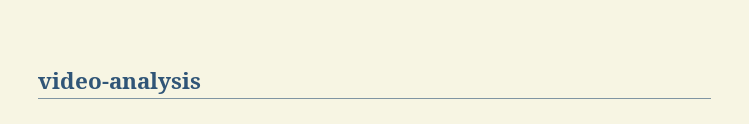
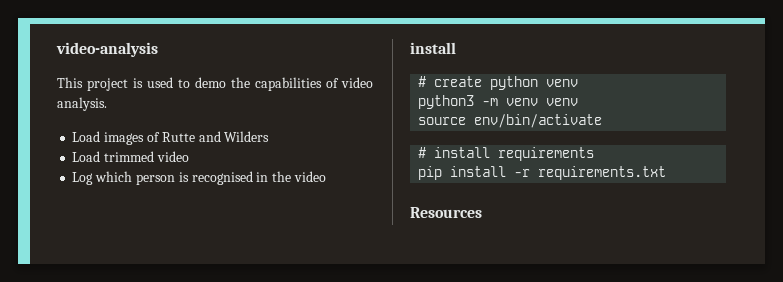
+ This project is used to demo the capabilities of video analysis.
+ Load images of Rutte and Wilders
+ Load trimmed video
+ Log which person is recognised in the video
+ install
+ # create python venv
+ python3 -m venv venv
+ source env/bin/activate
+ # install requirements
+ pip install -r requirements.txt
+ Resources

